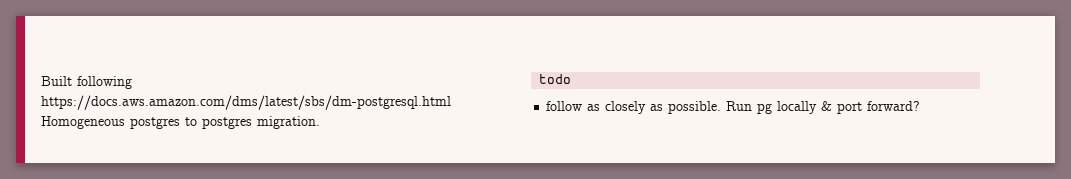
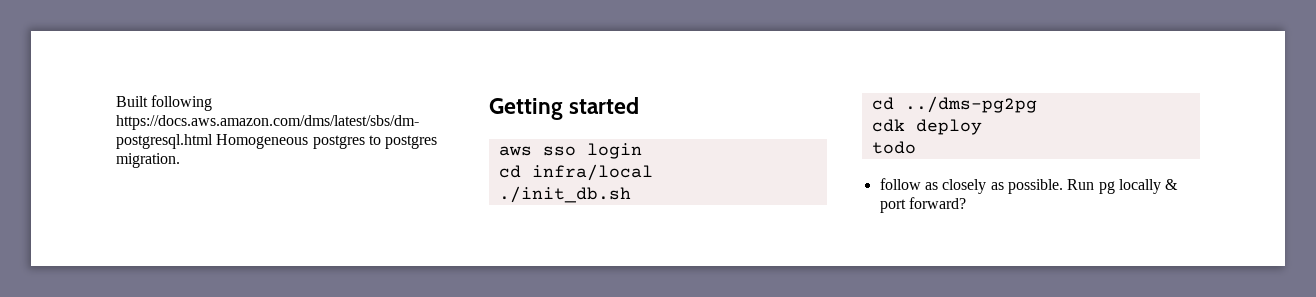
+ Getting started
+ aws sso login
+ cd infra/local
+ ./init_db.sh
+ cd ../dms-pg2pg
+ cdk deploy

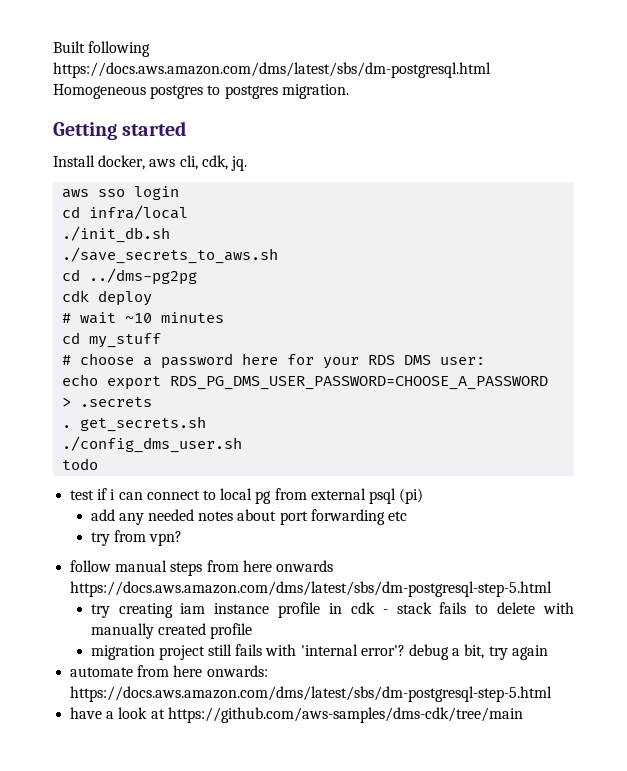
+ Install docker, aws cli, cdk, jq.
+ ./save_secrets_to_aws.sh
+ # wait ~10 minutes
+ cd my_stuff
+ # choose a password here for your RDS DMS user:
+ echo export RDS_PG_DMS_USER_PASSWORD=CHOOSE_A_PASSWORD > .secrets
+ . get_secrets.sh
+ ./config_dms_user.sh
  todo
- follow as closely as possible. Run pg locally & port forward?
+ test if i can connect to local pg from external psql (pi)
+ add any needed notes about port forwarding etc
+ try from vpn?
+ follow manual steps from here onwards https://docs.aws.amazon.com/dms/latest/sbs/dm-postgresql-step-5.html
+ try creating iam instance profile in cdk - stack fails to delete with manually created profile
+ migration project still fails with 'internal error'? debug a bit, try again
+ automate from here onwards: https://docs.aws.amazon.com/dms/latest/sbs/dm-postgresql-step-5.html
+ have a look at https://github.com/aws-samples/dms-cdk/tree/main

